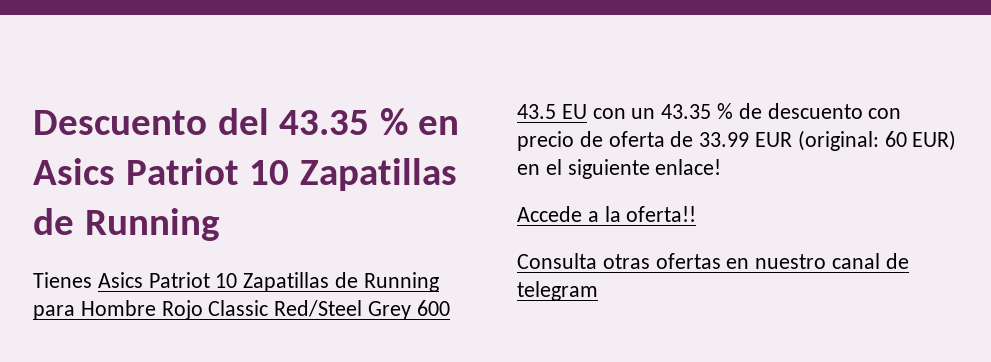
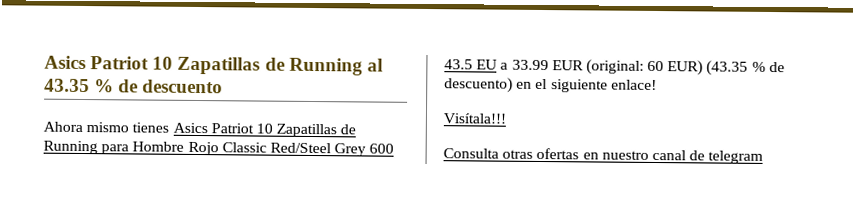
- Descuento del 43.35 % en Asics Patriot 10 Zapatillas de Running
- Tienes Asics Patriot 10 Zapatillas de Running para Hombre Rojo Classic Red/Steel Grey 600 43.5 EU con un 43.35 % de descuento con precio de oferta de 33.99 EUR (original: 60 EUR) en el siguiente enlace!
+ Asics Patriot 10 Zapatillas de Running al 43.35 % de descuento
+ Ahora mismo tienes Asics Patriot 10 Zapatillas de Running para Hombre Rojo Classic Red/Steel Grey 600 43.5 EU a 33.99 EUR (original: 60 EUR) (43.35 % de descuento) en el siguiente enlace!
- Accede a la oferta!!
+ Visítala!!!

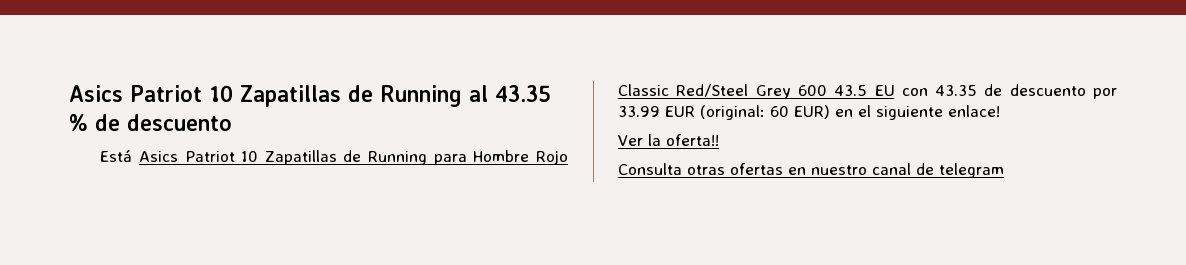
- Ahora mismo tienes Asics Patriot 10 Zapatillas de Running para Hombre Rojo Classic Red/Steel Grey 600 43.5 EU a 33.99 EUR (original: 60 EUR) (43.35 % de descuento) en el siguiente enlace!
+ Está Asics Patriot 10 Zapatillas de Running para Hombre Rojo Classic Red/Steel Grey 600 43.5 EU con 43.35 de descuento por 33.99 EUR (original: 60 EUR) en el siguiente enlace!
- Visítala!!!
+ Ver la oferta!!

